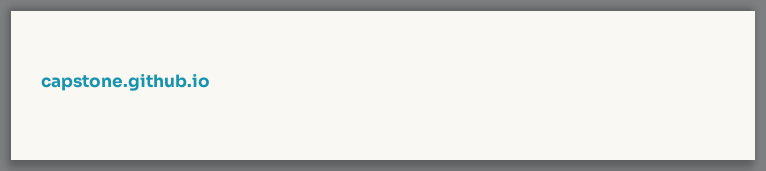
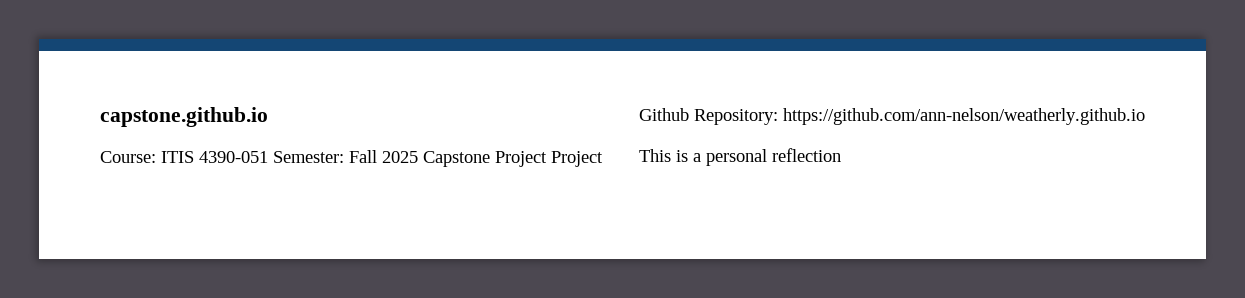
+ Course: ITIS 4390-051 Semester: Fall 2025 Capstone Project Project Github Repository: https://github.com/ann-nelson/weatherly.github.io
+ This is a personal reflection

